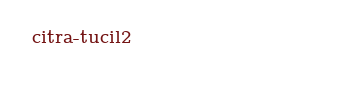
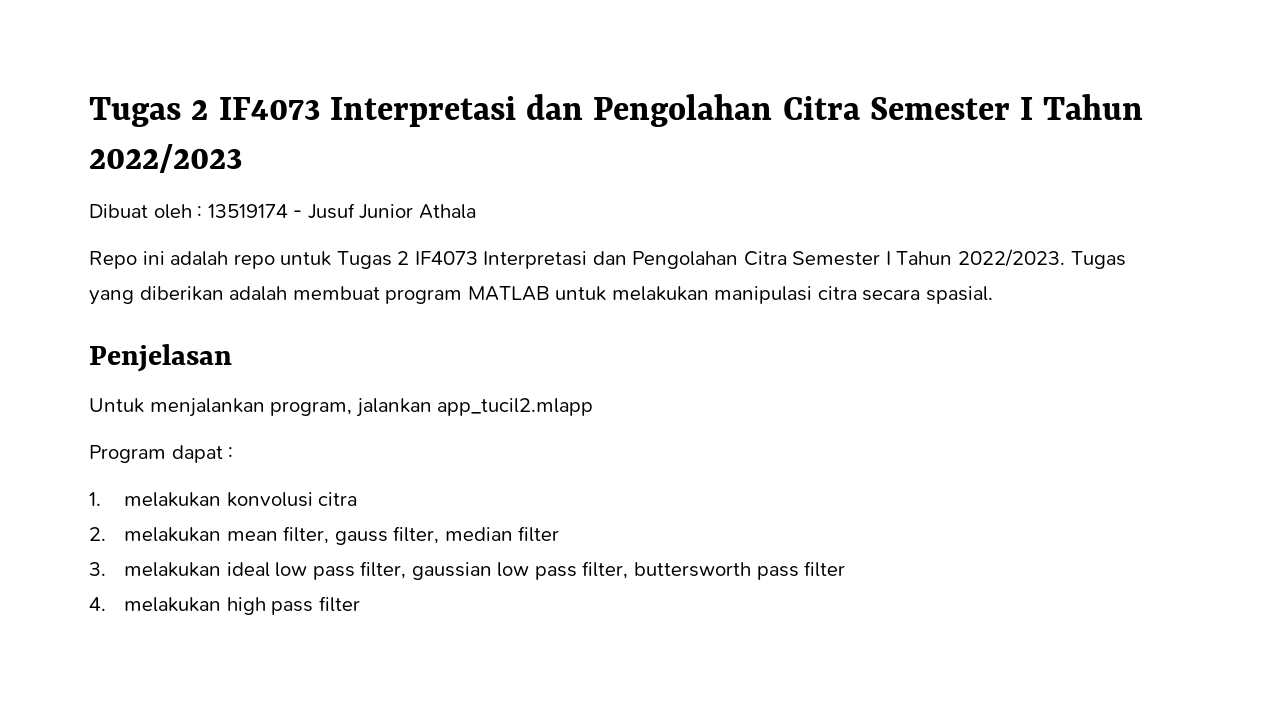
- citra-tucil2
+ Tugas 2 IF4073 Interpretasi dan Pengolahan Citra Semester I Tahun 2022/2023
+ Dibuat oleh : 13519174 - Jusuf Junior Athala
+ Repo ini adalah repo untuk Tugas 2 IF4073 Interpretasi dan Pengolahan Citra Semester I Tahun 2022/2023. Tugas yang diberikan adalah membuat program MATLAB untuk melakukan manipulasi citra secara spasial.
+ Penjelasan
+ Untuk menjalankan program, jalankan app_tucil2.mlapp
+ Program dapat :
+ 1. melakukan konvolusi citra
+ 2. melakukan mean filter, gauss filter, median filter
+ 3. melakukan ideal low pass filter, gaussian low pass filter, buttersworth pass filter
+ 4. melakukan high pass filter

